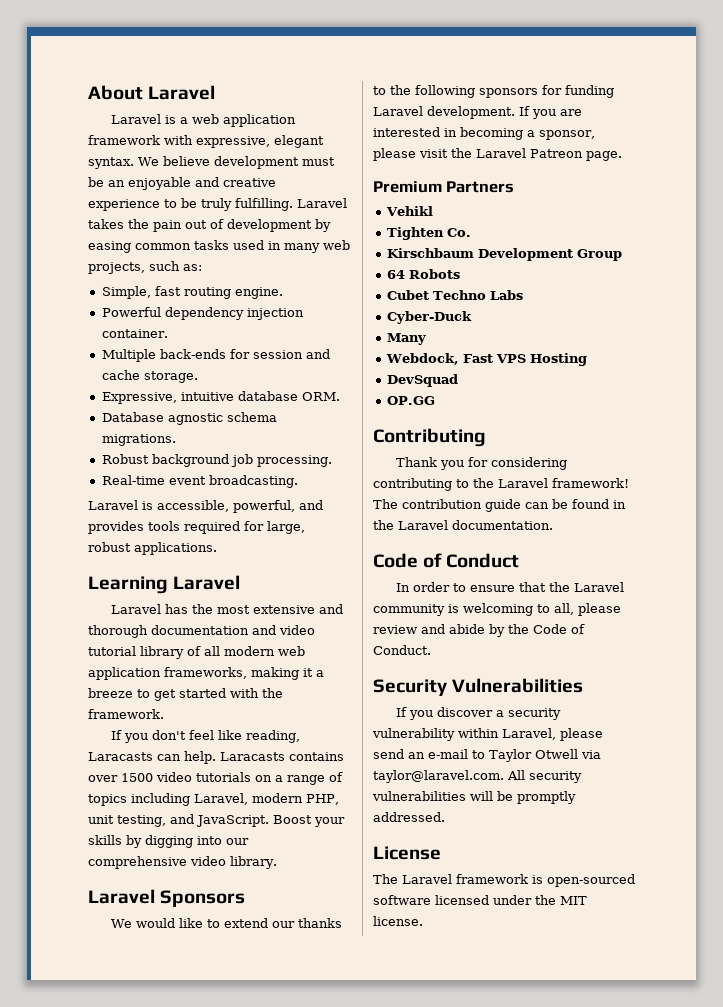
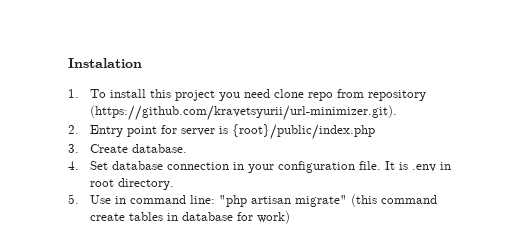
- About Laravel
- Laravel is a web application framework with expressive, elegant syntax. We believe development must be an enjoyable and creative experience to be truly fulfilling. Laravel takes the pain out of development by easing common tasks used in many web projects, such as:
- Simple, fast routing engine.
- Powerful dependency injection container.
- Multiple back-ends for session and cache storage.
- Expressive, intuitive database ORM.
- Database agnostic schema migrations.
- Robust background job processing.
- Real-time event broadcasting.
- Laravel is accessible, powerful, and provides tools required for large, robust applications.
- Learning Laravel
- Laravel has the most extensive and thorough documentation and video tutorial library of all modern web application frameworks, making it a breeze to get started with the framework.
- If you don't feel like reading, Laracasts can help. Laracasts contains over 1500 video tutorials on a range of topics including Laravel, modern PHP, unit testing, and JavaScript. Boost your skills by digging into our comprehensive video library.
- Laravel Sponsors
- We would like to extend our thanks to the following sponsors for funding Laravel development. If you are interested in becoming a sponsor, please visit the Laravel Patreon page.
- Premium Partners
- Vehikl
- Tighten Co.
- Kirschbaum Development Group
- 64 Robots
- Cubet Techno Labs
- Cyber-Duck
- Many
- Webdock, Fast VPS Hosting
- DevSquad
- OP.GG
- Contributing
- Thank you for considering contributing to the Laravel framework! The contribution guide can be found in the Laravel documentation.
- Code of Conduct
- In order to ensure that the Laravel community is welcoming to all, please review and abide by the Code of Conduct.
- Security Vulnerabilities
- If you discover a security vulnerability within Laravel, please send an e-mail to Taylor Otwell via taylor@laravel.com. All security vulnerabilities will be promptly addressed.
- License
- The Laravel framework is open-sourced software licensed under the MIT license.
+ Instalation
+ 1. To install this project you need clone repo from repository (https://github.com/kravetsyurii/url-minimizer.git).
+ 2. Entry point for server is {root}/public/index.php
+ 3. Create database.
+ 4. Set database connection in your configuration file. It is .env in root directory.
+ 5. Use in command line: "php artisan migrate" (this command create tables in database for work)

